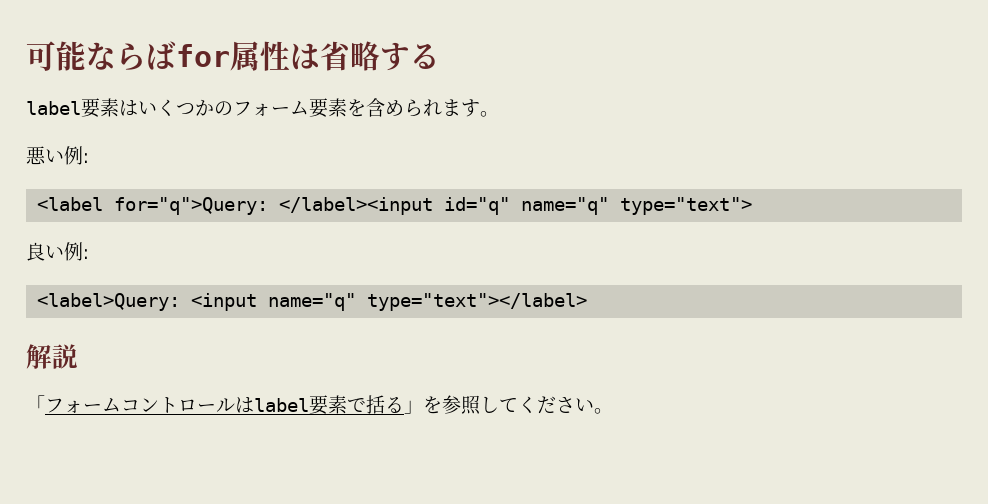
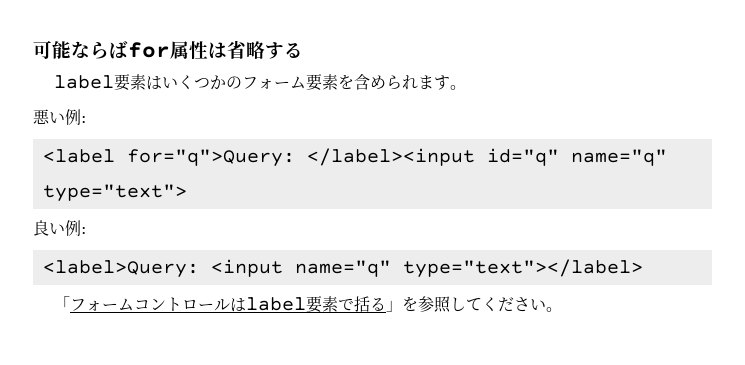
- 解説

